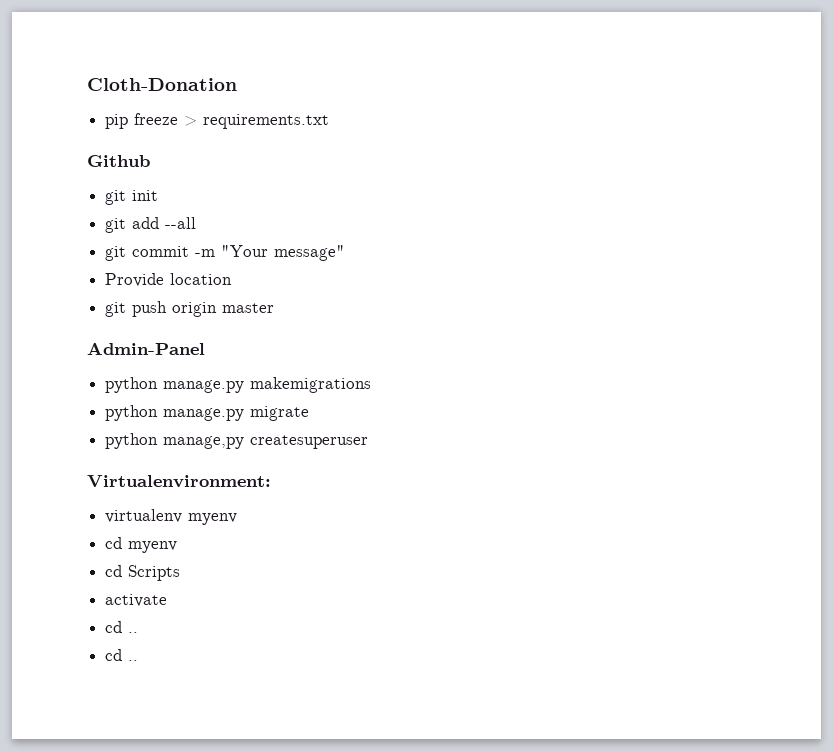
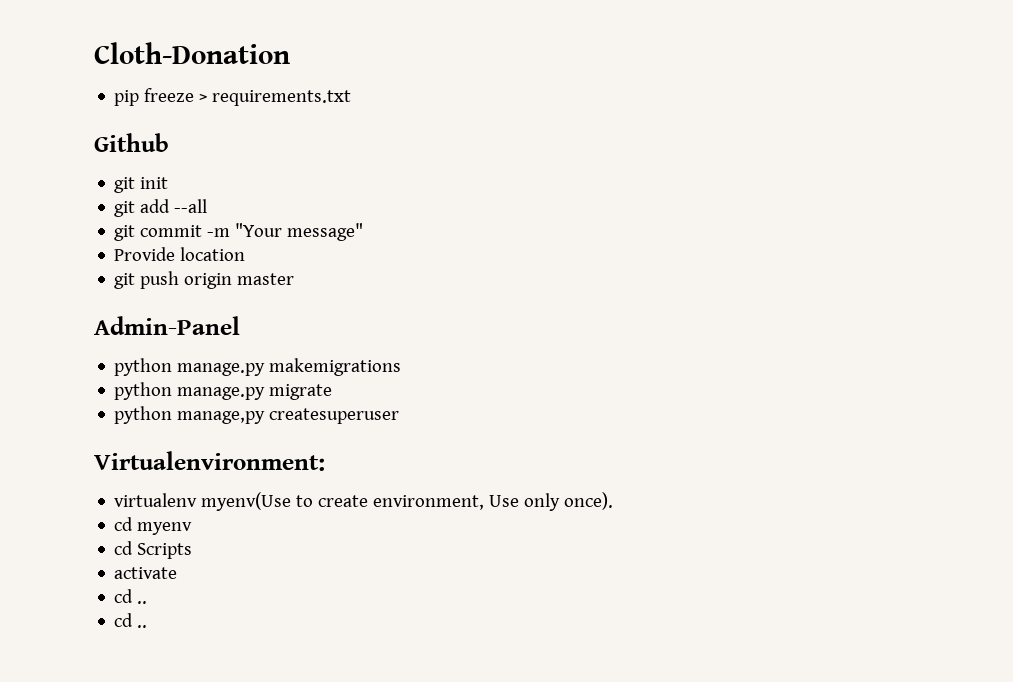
- virtualenv myenv
+ virtualenv myenv(Use to create environment, Use only once).

